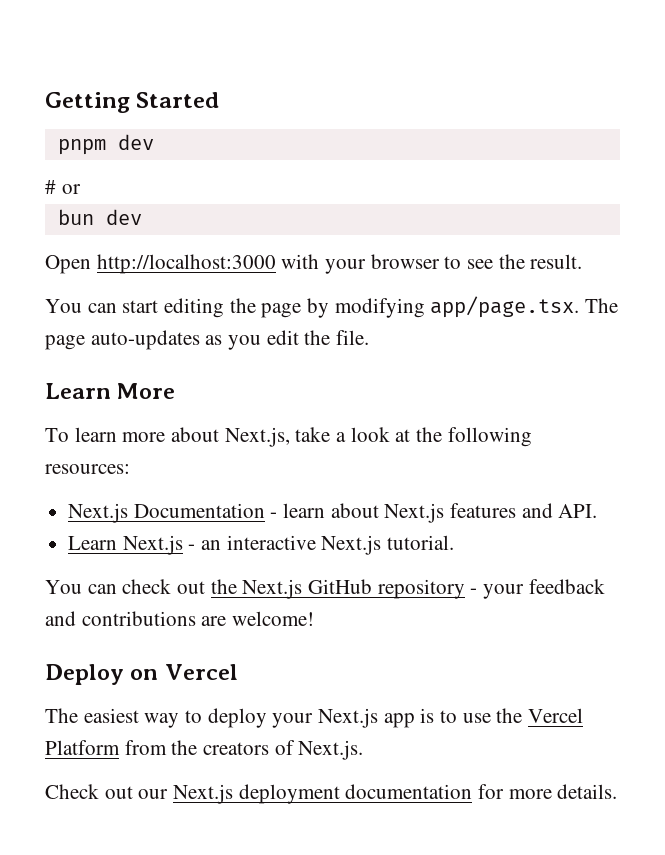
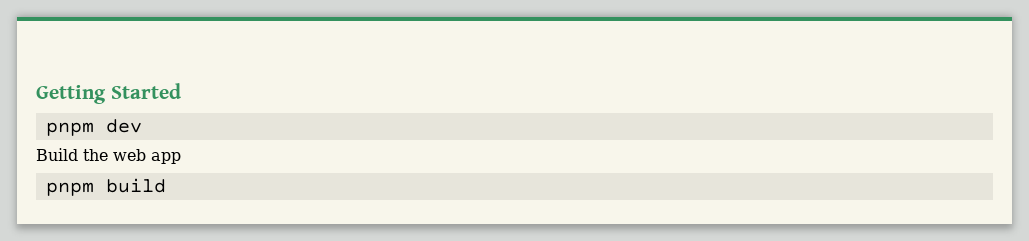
- # or
- bun dev
- Open http://localhost:3000 with your browser to see the result.
- You can start editing the page by modifying app/page.tsx. The page auto-updates as you edit the file.
- Learn More
- To learn more about Next.js, take a look at the following resources:
- Next.js Documentation - learn about Next.js features and API.
- Learn Next.js - an interactive Next.js tutorial.
- You can check out the Next.js GitHub repository - your feedback and contributions are welcome!
- Deploy on Vercel
- The easiest way to deploy your Next.js app is to use the Vercel Platform from the creators of Next.js.
- Check out our Next.js deployment documentation for more details.
+ Build the web app
+ pnpm build

